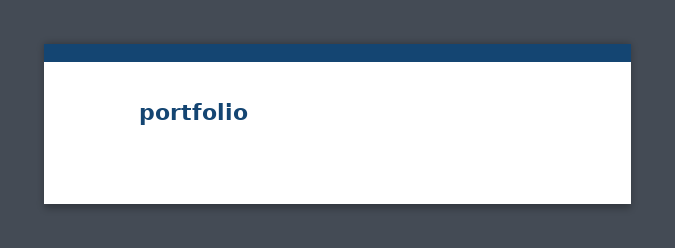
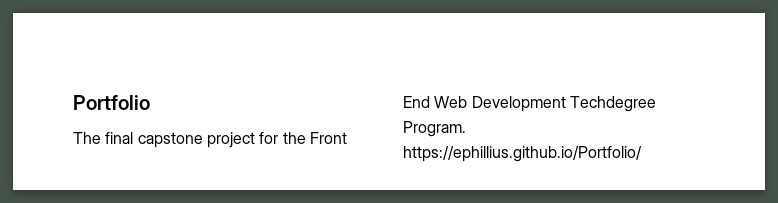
- portfolio
+ Portfolio
+ The final capstone project for the Front End Web Development Techdegree Program. https://ephillius.github.io/Portfolio/

